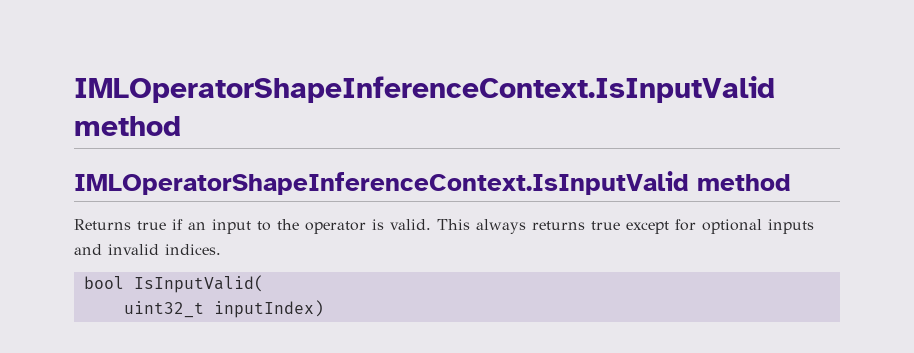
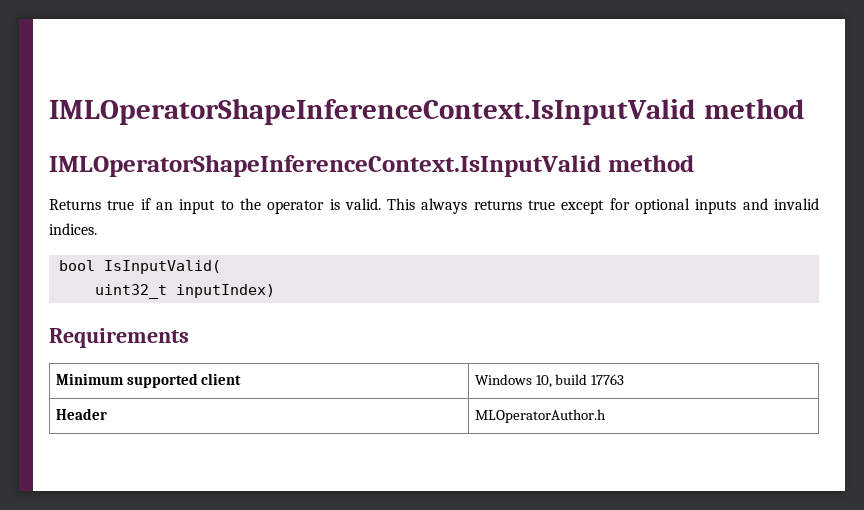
+ Requirements
+ Minimum supported client | Windows 10, build 17763
+ Header | MLOperatorAuthor.h

